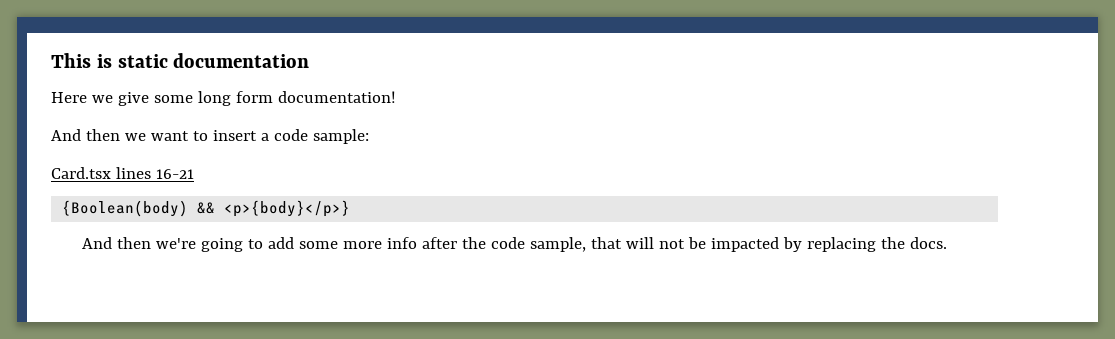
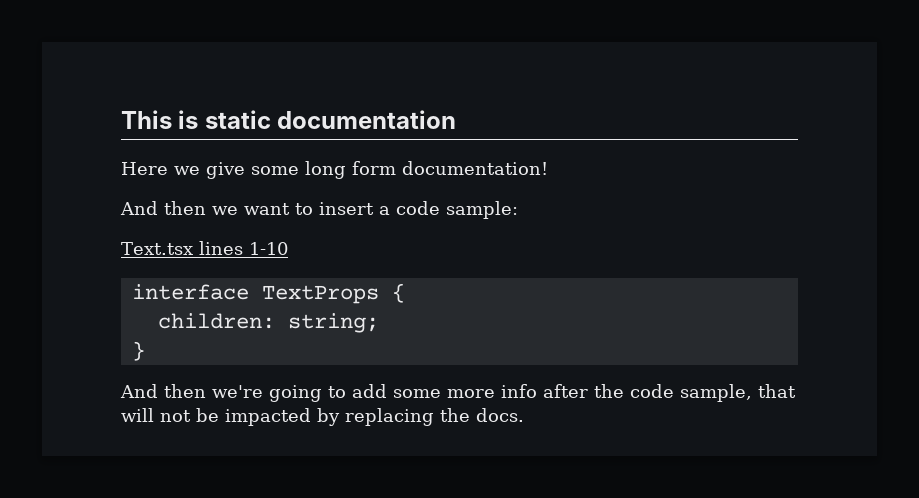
- Card.tsx lines 16-21
- {Boolean(body) && <p>{body}</p>}
+ Text.tsx lines 1-10
+ interface TextProps {
+ children: string;
+ }

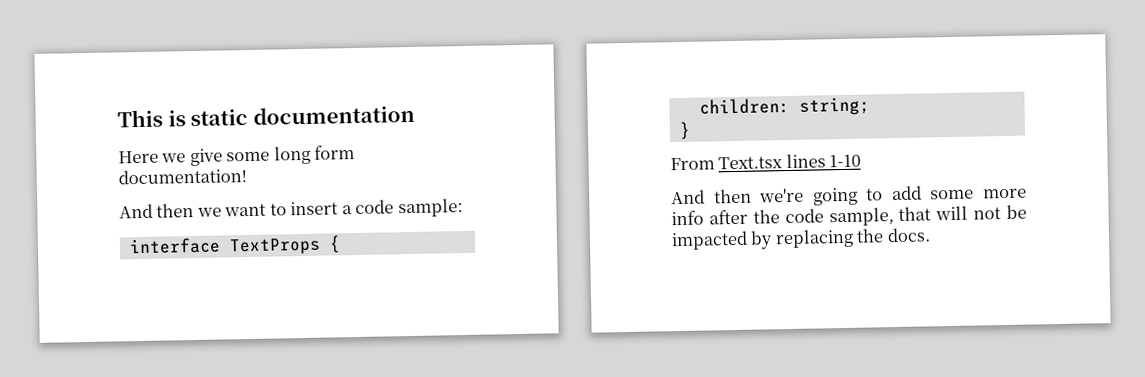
- Text.tsx lines 1-10
+ From Text.tsx lines 1-10

